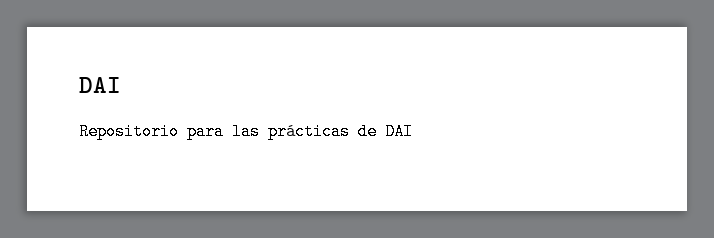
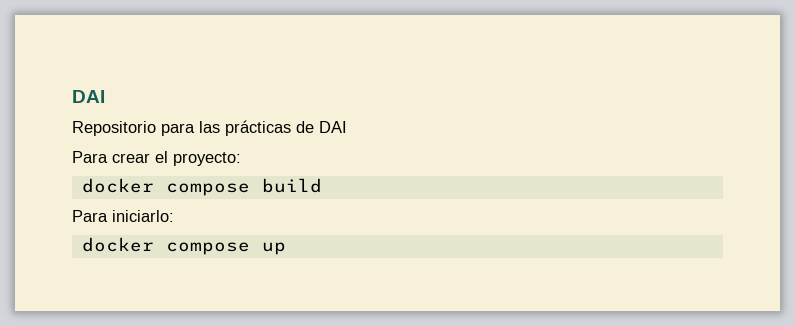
+ Para crear el proyecto:
+ docker compose build
+ Para iniciarlo:
+ docker compose up

